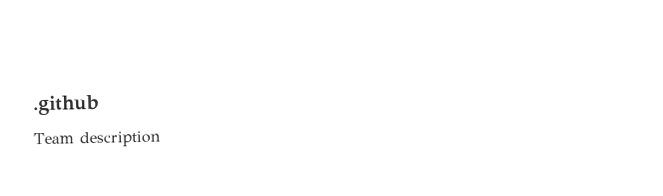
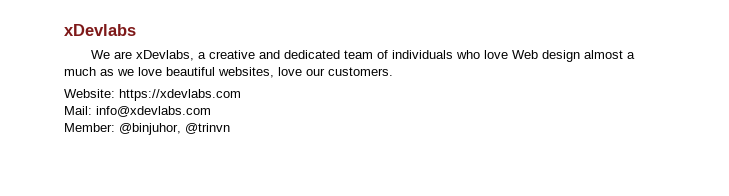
- .github
- Team description
+ xDevlabs
+ We are xDevlabs, a creative and dedicated team of individuals who love Web design almost a much as we love beautiful websites, love our customers.
+ Website: https://xdevlabs.com
+ Mail: info@xdevlabs.com
+ Member: @binjuhor, @trinvn

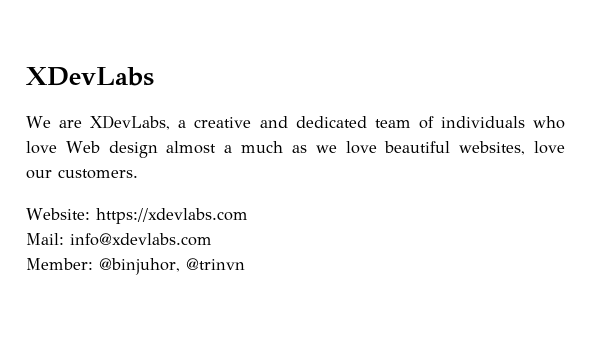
- xDevlabs
+ XDevLabs
- We are xDevlabs, a creative and dedicated team of individuals who love Web design almost a much as we love beautiful websites, love our customers.
+ We are XDevLabs, a creative and dedicated team of individuals who love Web design almost a much as we love beautiful websites, love our customers.

